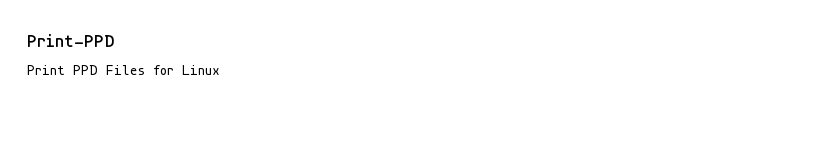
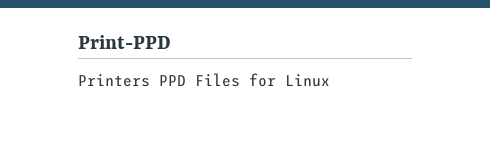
- Print PPD Files for Linux
+ Printers PPD Files for Linux

